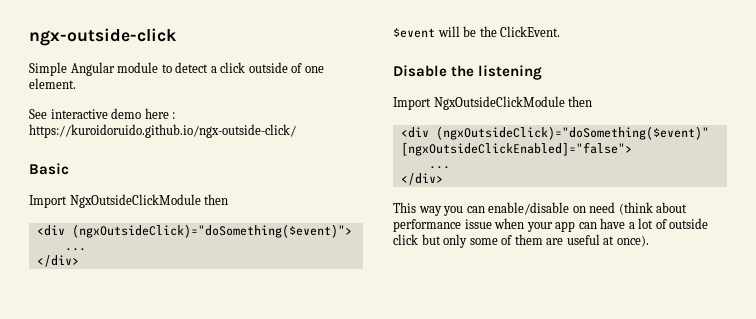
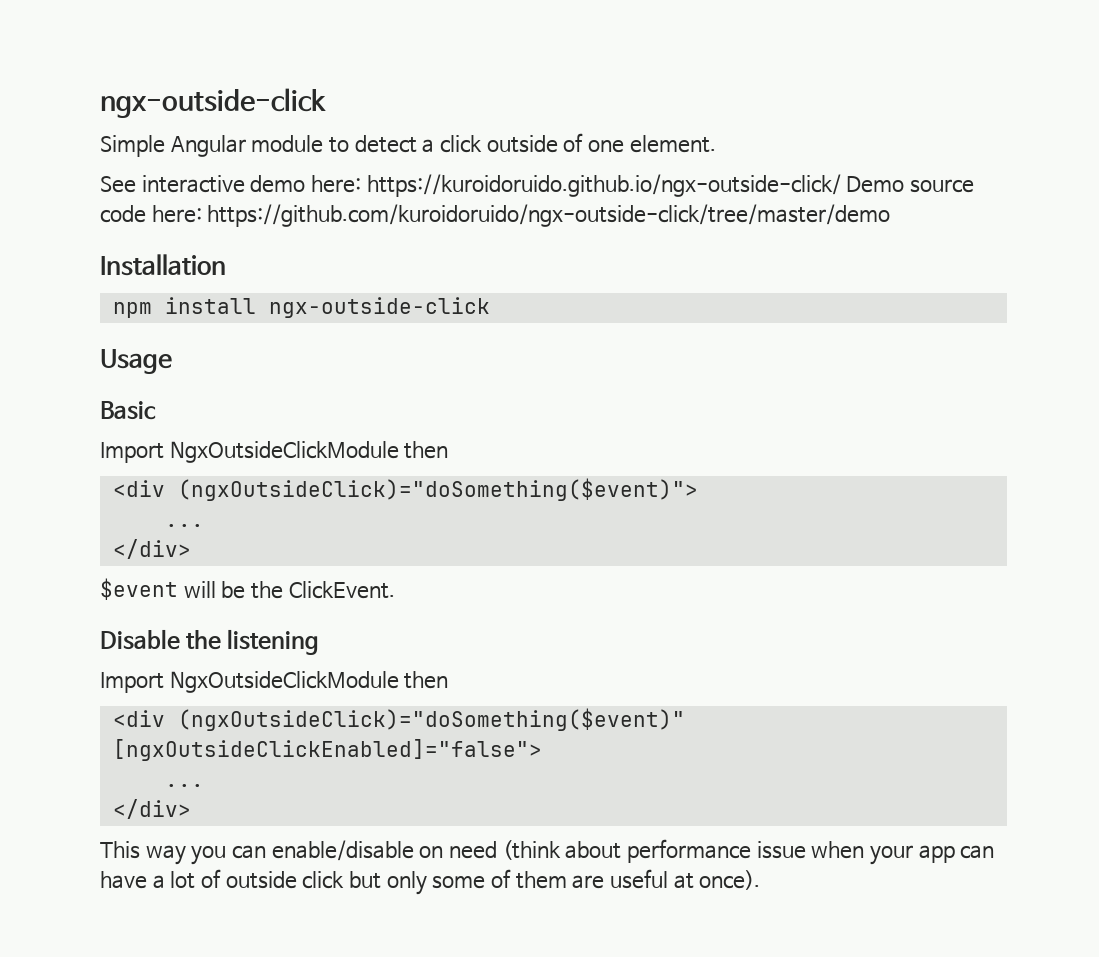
- See interactive demo here : https://kuroidoruido.github.io/ngx-outside-click/
+ See interactive demo here: https://kuroidoruido.github.io/ngx-outside-click/ Demo source code here: https://github.com/kuroidoruido/ngx-outside-click/tree/master/demo
+ Installation
+ npm install ngx-outside-click
+ Usage

